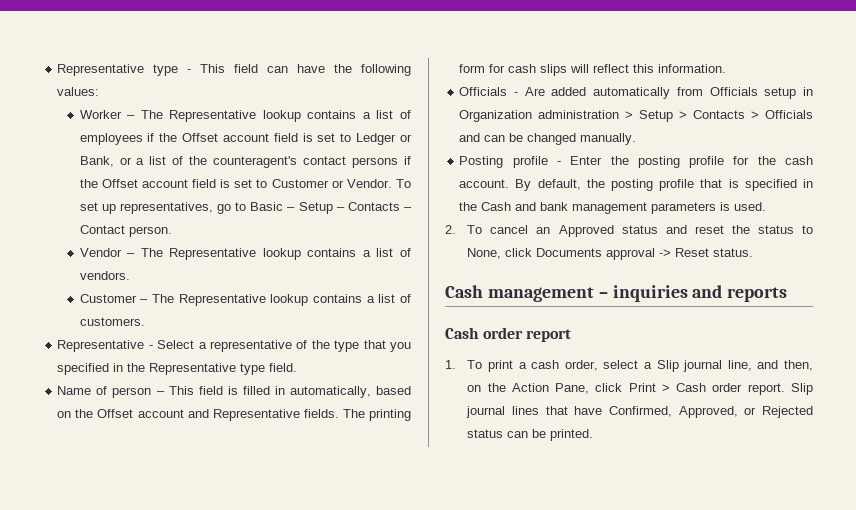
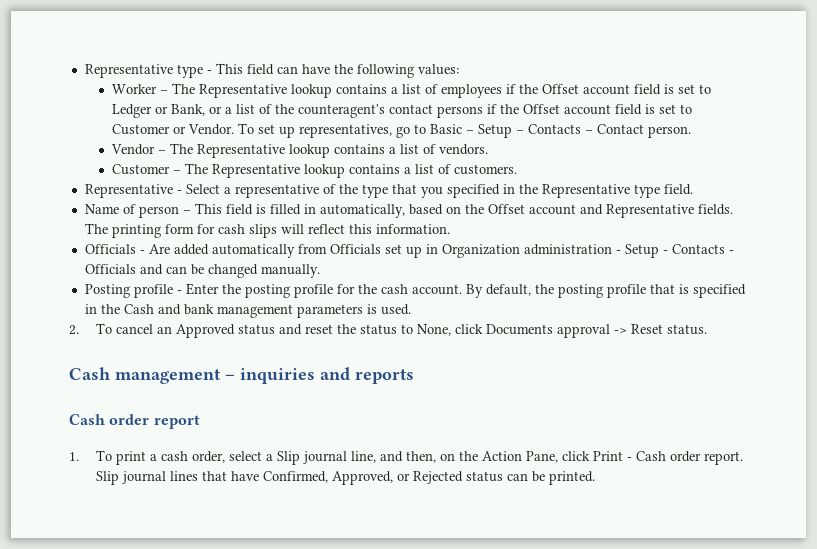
- Officials - Are added automatically from Officials setup in Organization administration > Setup > Contacts > Officials and can be changed manually.
+ Officials - Are added automatically from Officials set up in Organization administration - Setup - Contacts - Officials and can be changed manually.
- 1. To print a cash order, select a Slip journal line, and then, on the Action Pane, click Print > Cash order report.
+ 1. To print a cash order, select a Slip journal line, and then, on the Action Pane, click Print - Cash order report.

